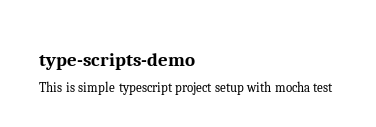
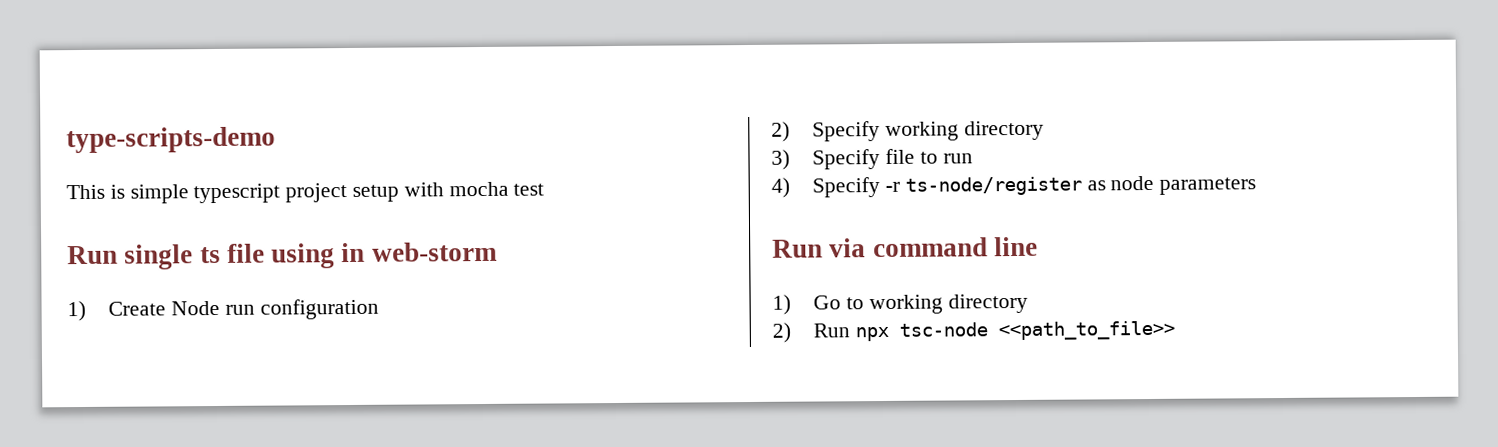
+ Run single ts file using in web-storm
+ 1) Create Node run configuration
+ 2) Specify working directory
+ 3) Specify file to run
+ 4) Specify -r ts-node/register as node parameters
+ Run via command line
+ 1) Go to working directory
+ 2) Run npx tsc-node <<path_to_file>>

